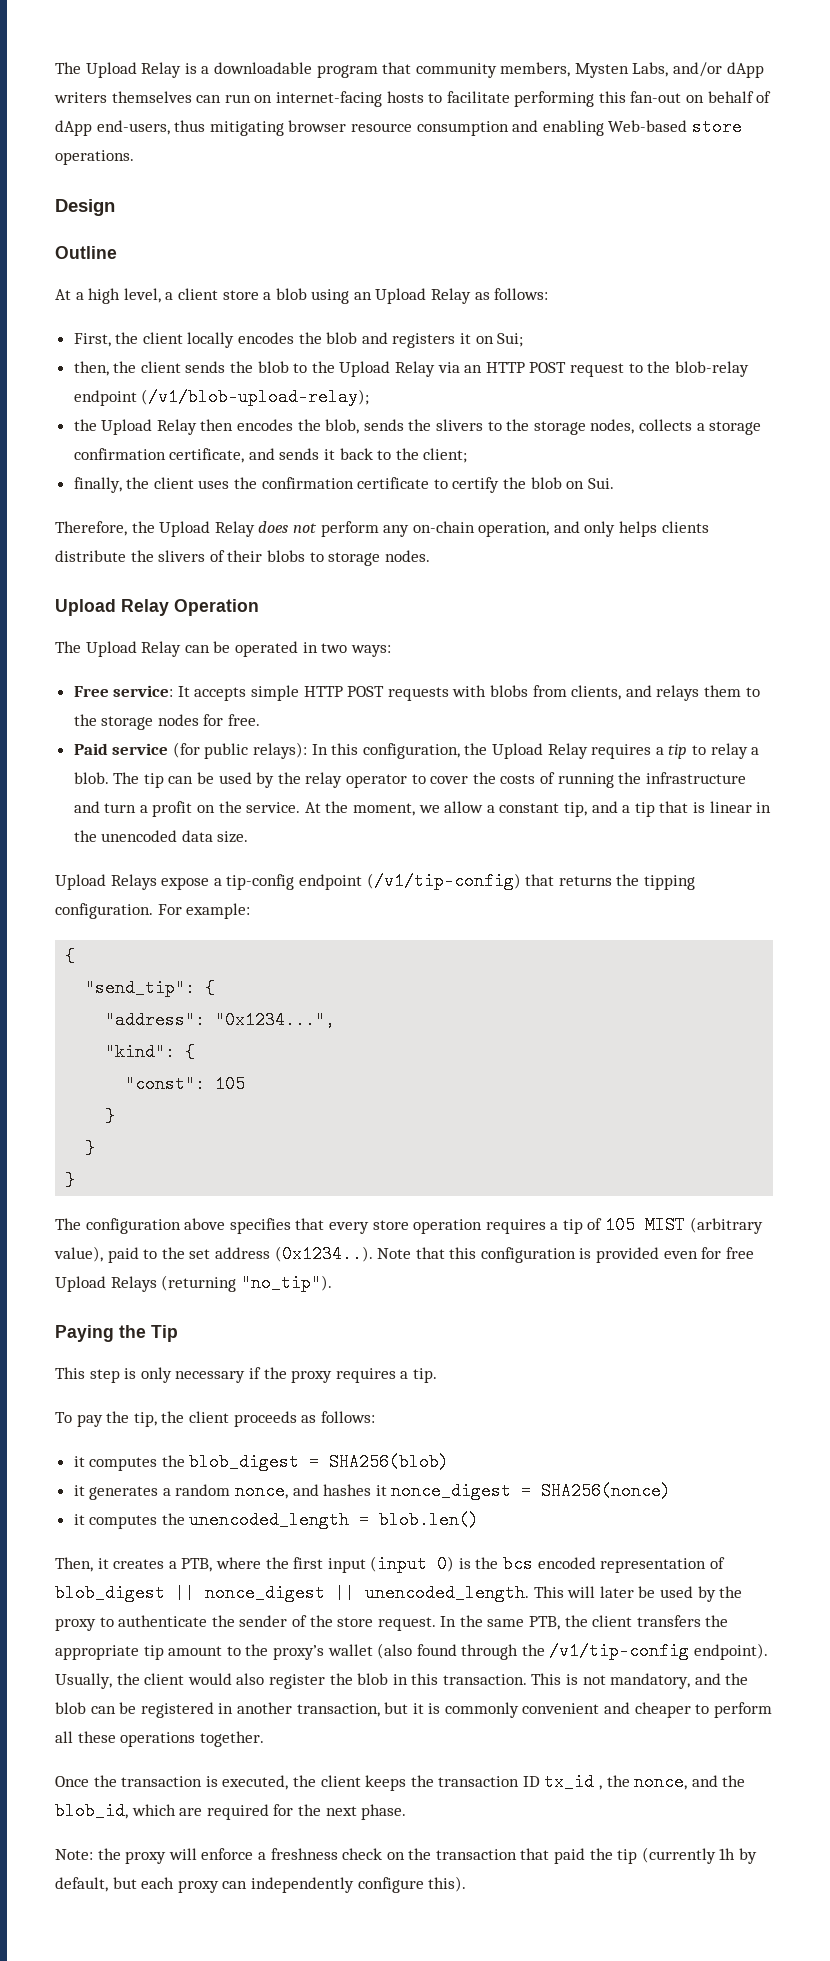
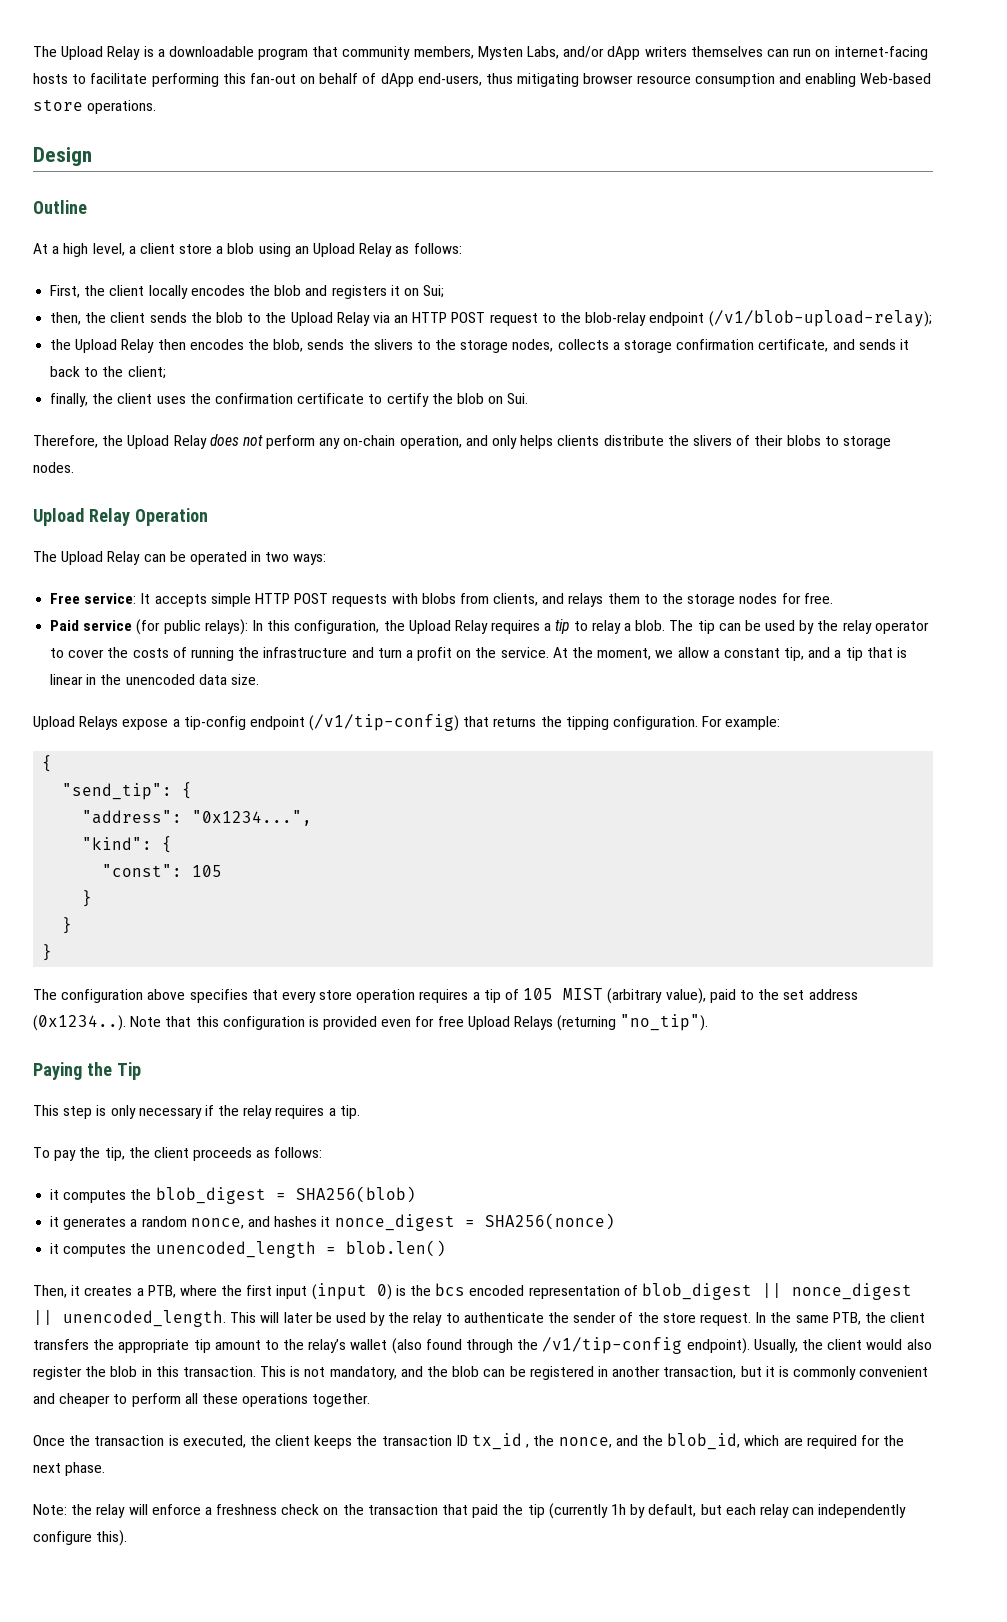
- This step is only necessary if the proxy requires a tip.
+ This step is only necessary if the relay requires a tip.
- This will later be used by the proxy to authenticate the sender of the store request.
+ This will later be used by the relay to authenticate the sender of the store request.
- In the same PTB, the client transfers the appropriate tip amount to the proxy’s wallet (also found through the /v1/tip-config endpoint).
+ In the same PTB, the client transfers the appropriate tip amount to the relay’s wallet (also found through the /v1/tip-config endpoint).
- Note: the proxy will enforce a freshness check on the transaction that paid the tip (currently 1h by default, but each proxy can independently configure this).
+ Note: the relay will enforce a freshness check on the transaction that paid the tip (currently 1h by default, but each relay can independently configure this).

